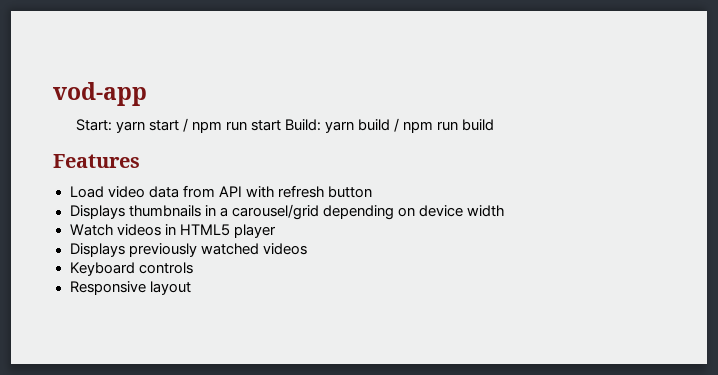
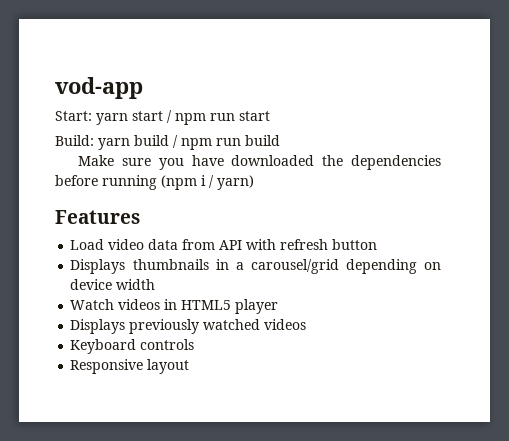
- Start: yarn start / npm run start Build: yarn build / npm run build
+ Start: yarn start / npm run start
+ Build: yarn build / npm run build
+ Make sure you have downloaded the dependencies before running (npm i / yarn)

